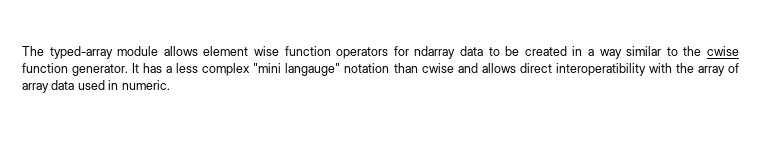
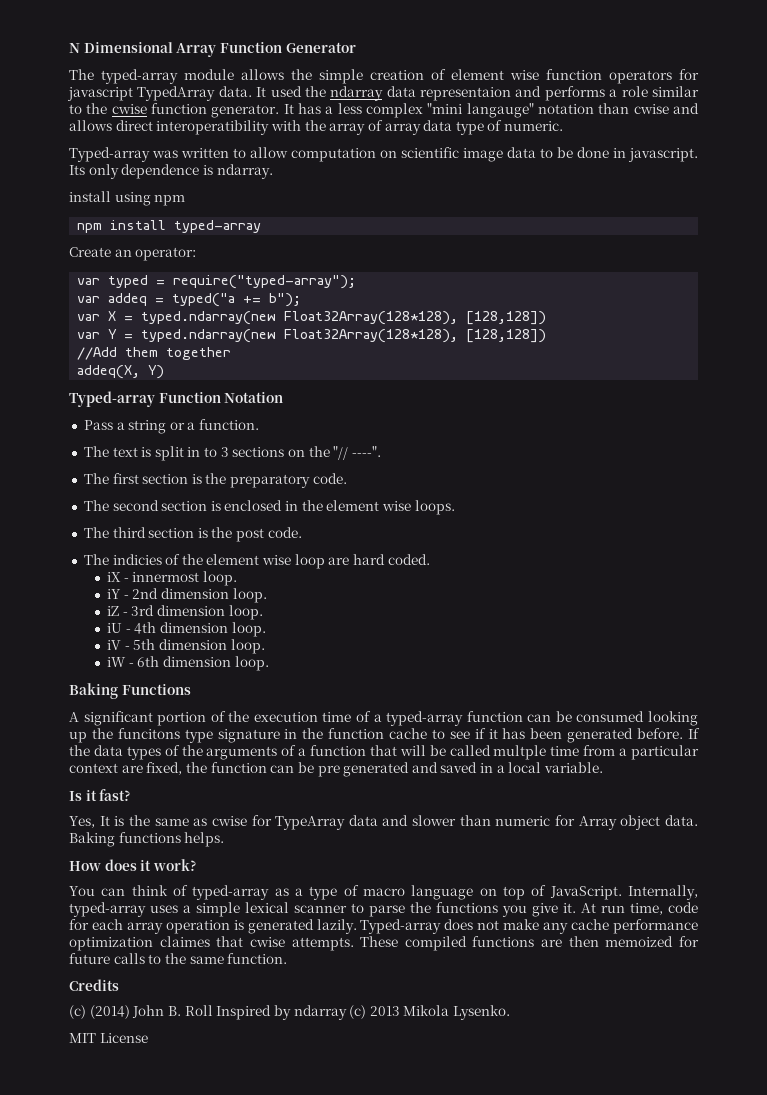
- The typed-array module allows element wise function operators for ndarray data to be created in a way similar to the cwise function generator.
+ N Dimensional Array Function Generator
+ The typed-array module allows the simple creation of element wise function operators for javascript TypedArray data. It used the ndarray data representaion and performs a role similar to the cwise function generator.
- It has a less complex "mini langauge" notation than cwise and allows direct interoperatibility with the array of array data used in numeric.
+ It has a less complex "mini langauge" notation than cwise and allows direct interoperatibility with the array of array data type of numeric.
+ Typed-array was written to allow computation on scientific image data to be done in javascript. Its only dependence is ndarray.
+ install using npm
+ npm install typed-array
+ Create an operator:
+ var typed = require("typed-array");
+ var addeq = typed("a += b");
+ var X = typed.ndarray(new Float32Array(128*128), [128,128])
+ var Y = typed.ndarray(new Float32Array(128*128), [128,128])
+ //Add them together
+ addeq(X, Y)
+ Typed-array Function Notation
+ Pass a string or a function.
+ The text is split in to 3 sections on the "// ----".
+ The first section is the preparatory code.
+ The second section is enclosed in the element wise loops.
+ The third section is the post code.
+ The indicies of the element wise loop are hard coded.
+ iX - innermost loop.
+ iY - 2nd dimension loop.
+ iZ - 3rd dimension loop.
+ iU - 4th dimension loop.
+ iV - 5th dimension loop.
+ iW - 6th dimension loop.
+ Baking Functions
+ A significant portion of the execution time of a typed-array function can be consumed looking up the funcitons type signature in the function cache to see if it has been generated before. If the data types of the arguments of a function that will be called multple time from a particular context are fixed, the function can be pre generated and saved in a local variable.
+ Is it fast?
+ Yes, It is the same as cwise for TypeArray data and slower than numeric for Array object data. Baking functions helps.
+ How does it work?
+ You can think of typed-array as a type of macro language on top of JavaScript. Internally, typed-array uses a simple lexical scanner to parse the functions you give it. At run time, code for each array operation is generated lazily. Typed-array does not make any cache performance optimization claimes that cwise attempts. These compiled functions are then memoized for future calls to the same function.
+ Credits
+ (c) (2014) John B. Roll Inspired by ndarray (c) 2013 Mikola Lysenko.
+ MIT License

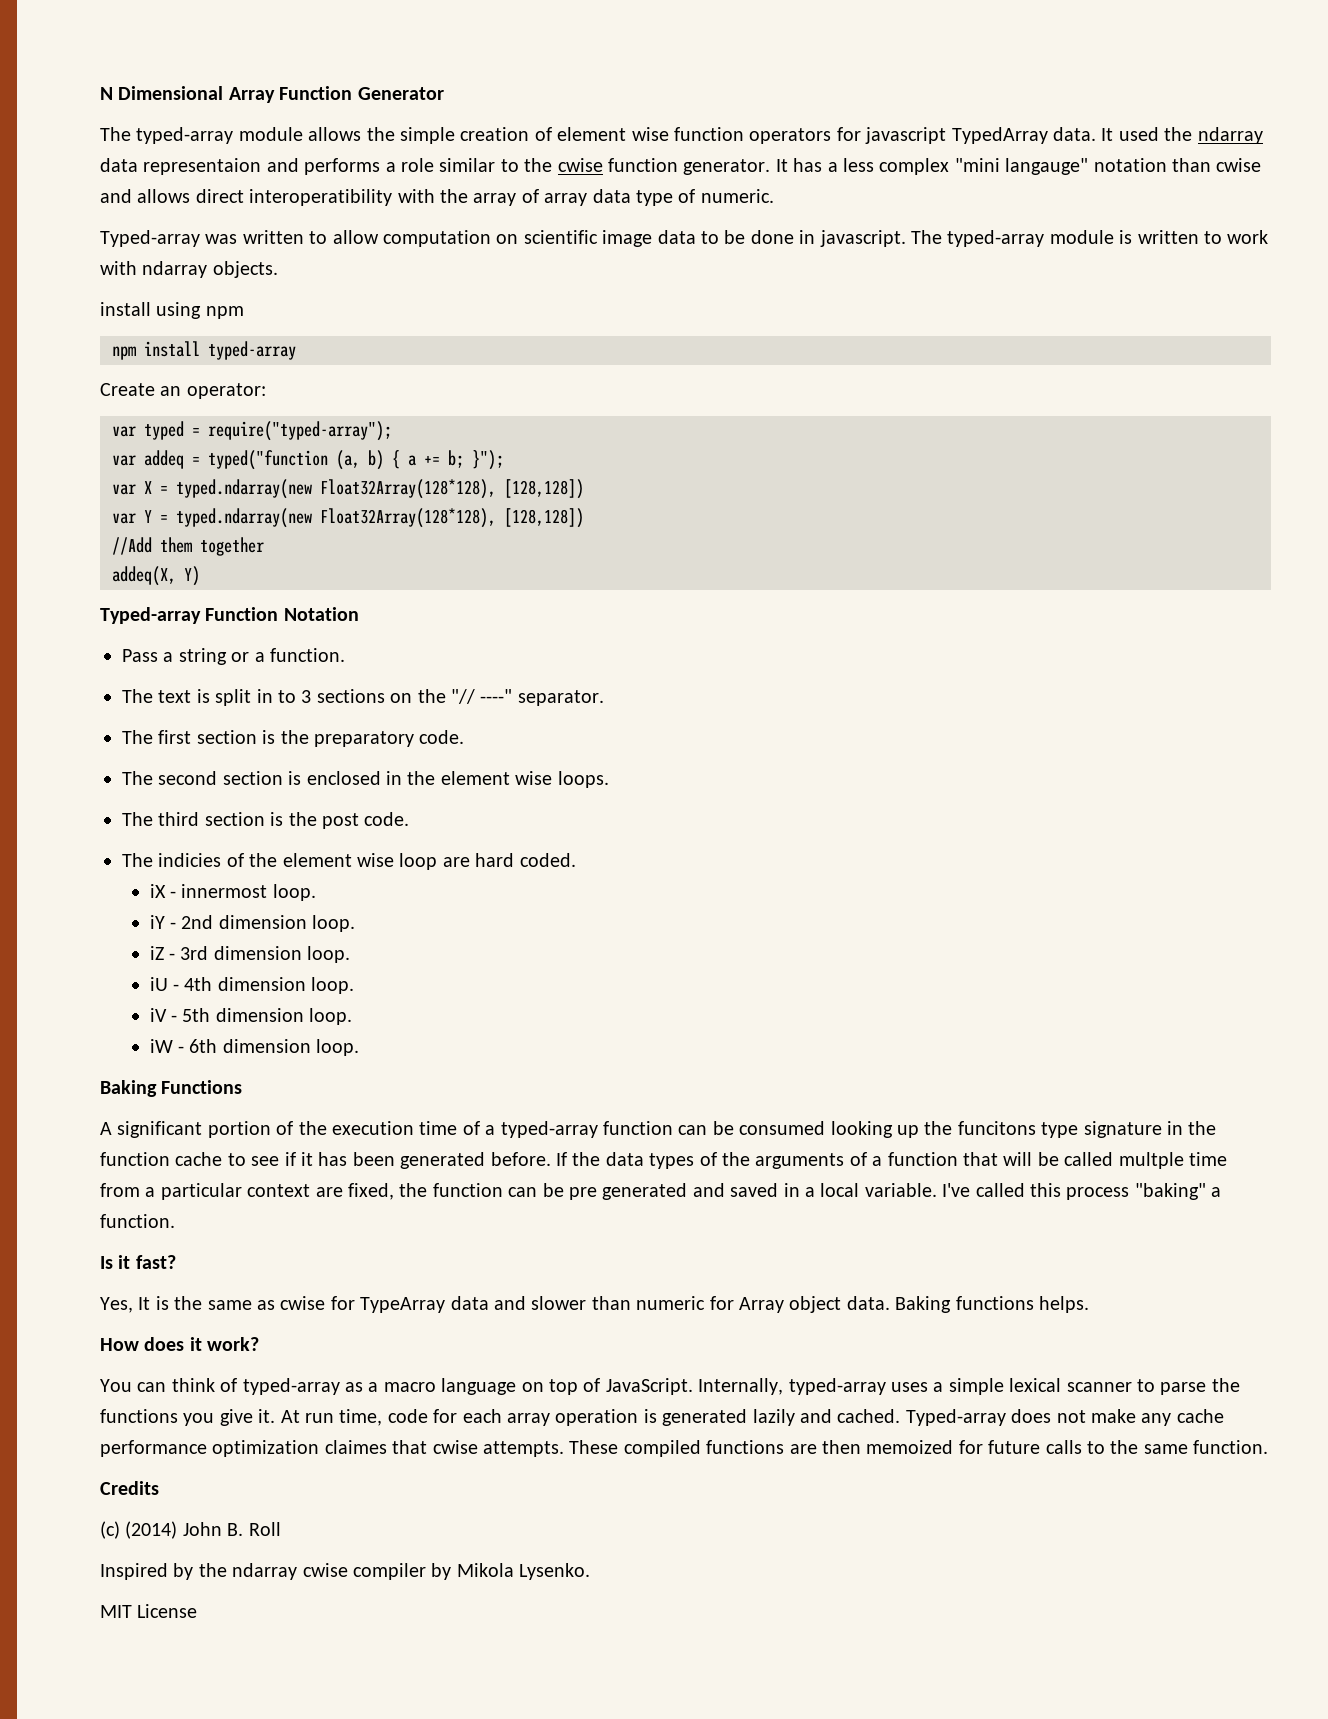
- Its only dependence is ndarray.
+ The typed-array module is written to work with ndarray objects.
- var addeq = typed("a += b");
+ var addeq = typed("function (a, b) { a += b; }");
- The text is split in to 3 sections on the "// ----".
+ The text is split in to 3 sections on the "// ----" separator.
+ I've called this process "baking" a function.
- You can think of typed-array as a type of macro language on top of JavaScript.
+ You can think of typed-array as a macro language on top of JavaScript.
- At run time, code for each array operation is generated lazily.
+ At run time, code for each array operation is generated lazily and cached.
- (c) (2014) John B. Roll Inspired by ndarray (c) 2013 Mikola Lysenko.
+ (c) (2014) John B. Roll
+ Inspired by the ndarray cwise compiler by Mikola Lysenko.

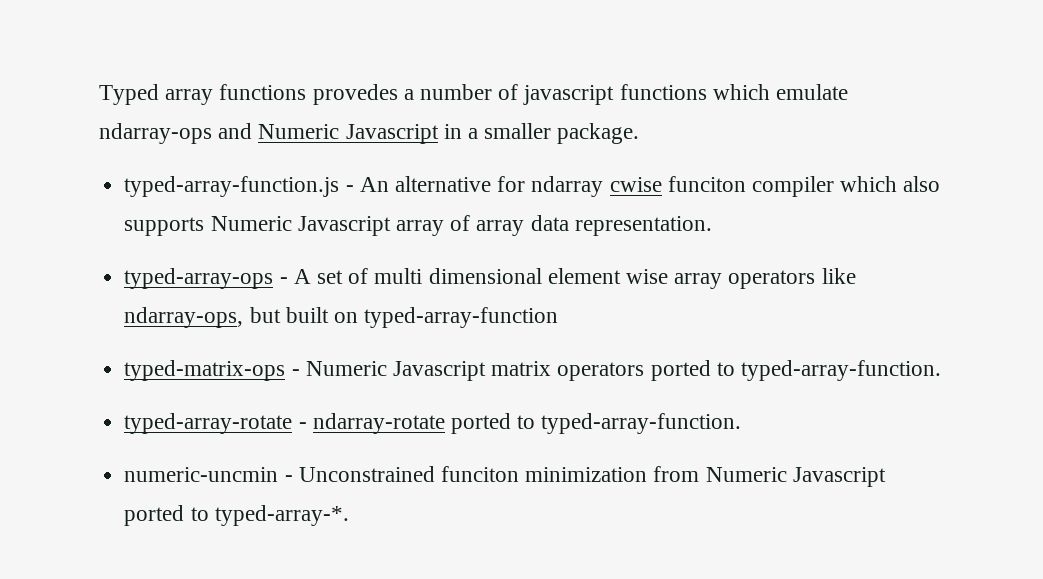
- N Dimensional Array Function Generator
- The typed-array module allows the simple creation of element wise function operators for javascript TypedArray data. It used the ndarray data representaion and performs a role similar to the cwise function generator. It has a less complex "mini langauge" notation than cwise and allows direct interoperatibility with the array of array data type of numeric.
- Typed-array was written to allow computation on scientific image data to be done in javascript. The typed-array module is written to work with ndarray objects.
- install using npm
- npm install typed-array
- Create an operator:
- var typed = require("typed-array");
- var addeq = typed("function (a, b) { a += b; }");
- var X = typed.ndarray(new Float32Array(128*128), [128,128])
- var Y = typed.ndarray(new Float32Array(128*128), [128,128])
- //Add them together
- addeq(X, Y)
- Typed-array Function Notation
- Pass a string or a function.
- The text is split in to 3 sections on the "// ----" separator.
- The first section is the preparatory code.
- The second section is enclosed in the element wise loops.
- The third section is the post code.
- The indicies of the element wise loop are hard coded.
- iX - innermost loop.
- iY - 2nd dimension loop.
- iZ - 3rd dimension loop.
- iU - 4th dimension loop.
- iV - 5th dimension loop.
- iW - 6th dimension loop.
- Baking Functions
- A significant portion of the execution time of a typed-array function can be consumed looking up the funcitons type signature in the function cache to see if it has been generated before. If the data types of the arguments of a function that will be called multple time from a particular context are fixed, the function can be pre generated and saved in a local variable. I've called this process "baking" a function.
- Is it fast?
- Yes, It is the same as cwise for TypeArray data and slower than numeric for Array object data. Baking functions helps.
- How does it work?
- You can think of typed-array as a macro language on top of JavaScript. Internally, typed-array uses a simple lexical scanner to parse the functions you give it. At run time, code for each array operation is generated lazily and cached. Typed-array does not make any cache performance optimization claimes that cwise attempts. These compiled functions are then memoized for future calls to the same function.
- Credits
- (c) (2014) John B. Roll
- Inspired by the ndarray cwise compiler by Mikola Lysenko.
- MIT License
+ Typed array functions provedes a number of javascript functions which emulate ndarray-ops and Numeric Javascript in a smaller package.
+ typed-array-function.js - An alternative for ndarray cwise funciton compiler which also supports Numeric Javascript array of array data representation.
+ typed-array-ops - A set of multi dimensional element wise array operators like ndarray-ops, but built on typed-array-function
+ typed-matrix-ops - Numeric Javascript matrix operators ported to typed-array-function.
+ typed-array-rotate - ndarray-rotate ported to typed-array-function.
+ numeric-uncmin - Unconstrained funciton minimization from Numeric Javascript ported to typed-array-*.

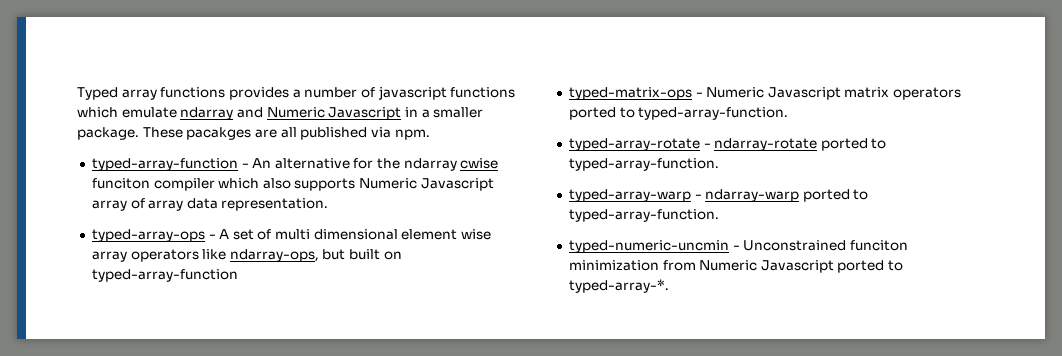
- Typed array functions provedes a number of javascript functions which emulate ndarray-ops and Numeric Javascript in a smaller package.
- typed-array-function.js - An alternative for ndarray cwise funciton compiler which also supports Numeric Javascript array of array data representation.
+ Typed array functions provides a number of javascript functions which emulate ndarray and Numeric Javascript in a smaller package. These pacakges are all published via npm.
+ typed-array-function - An alternative for the ndarray cwise funciton compiler which also supports Numeric Javascript array of array data representation.
- numeric-uncmin - Unconstrained funciton minimization from Numeric Javascript ported to typed-array-*.
+ typed-array-warp - ndarray-warp ported to typed-array-function.
+ typed-numeric-uncmin - Unconstrained funciton minimization from Numeric Javascript ported to typed-array-*.

